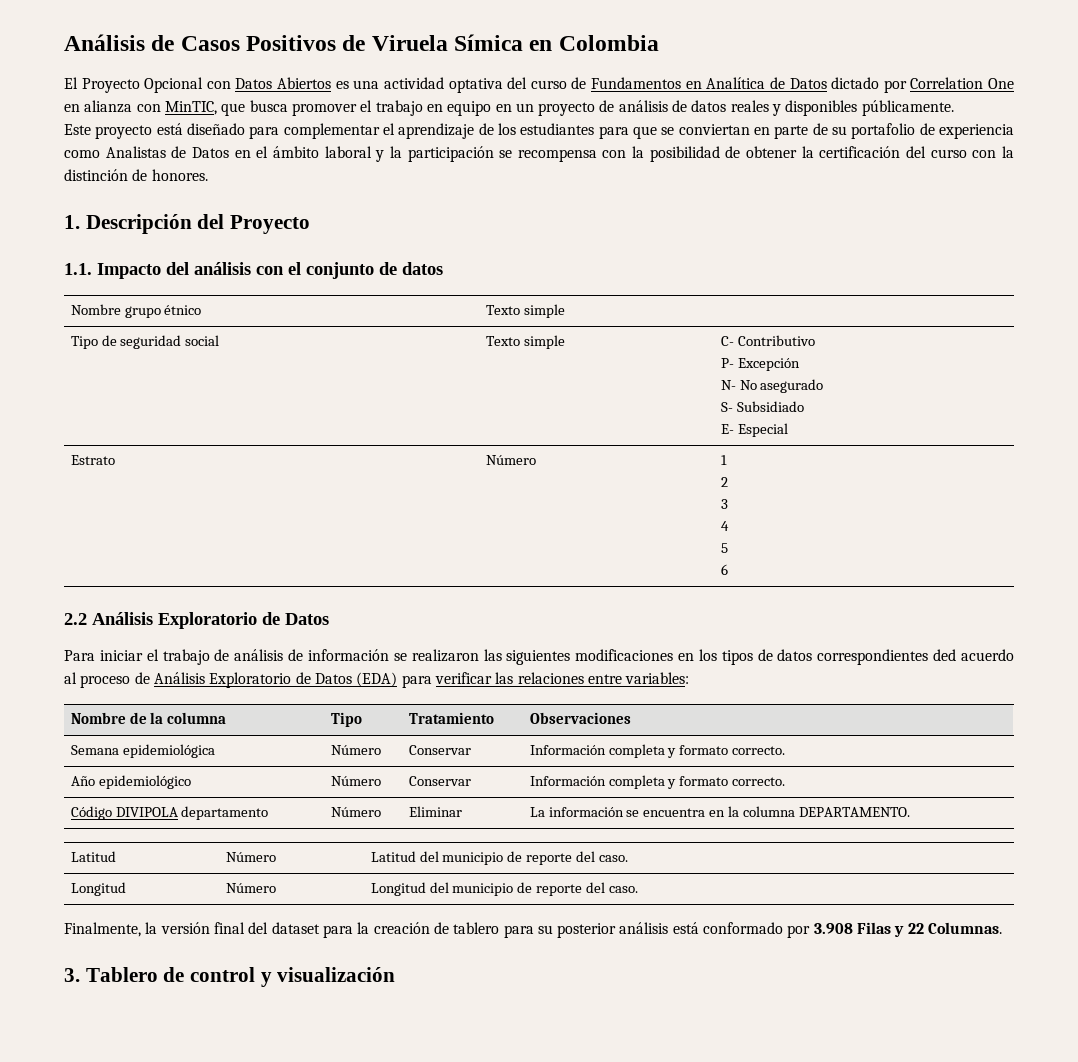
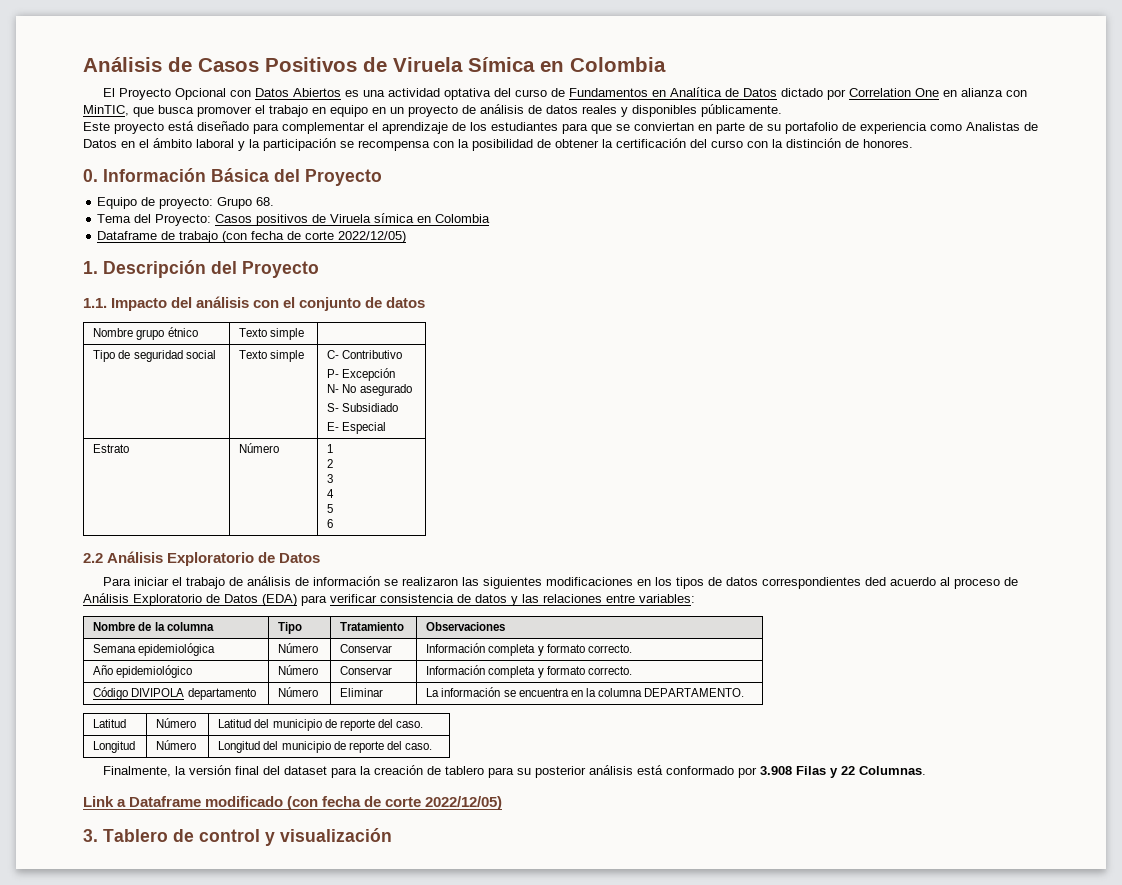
+ 0. Información Básica del Proyecto
+ Equipo de proyecto: Grupo 68.
+ Tema del Proyecto: Casos positivos de Viruela símica en Colombia
+ Dataframe de trabajo (con fecha de corte 2022/12/05)
- Para iniciar el trabajo de análisis de información se realizaron las siguientes modificaciones en los tipos de datos correspondientes ded acuerdo al proceso de Análisis Exploratorio de Datos (EDA) para verificar las relaciones entre variables:
+ Para iniciar el trabajo de análisis de información se realizaron las siguientes modificaciones en los tipos de datos correspondientes ded acuerdo al proceso de Análisis Exploratorio de Datos (EDA) para verificar consistencia de datos y las relaciones entre variables:
+ Link a Dataframe modificado (con fecha de corte 2022/12/05)

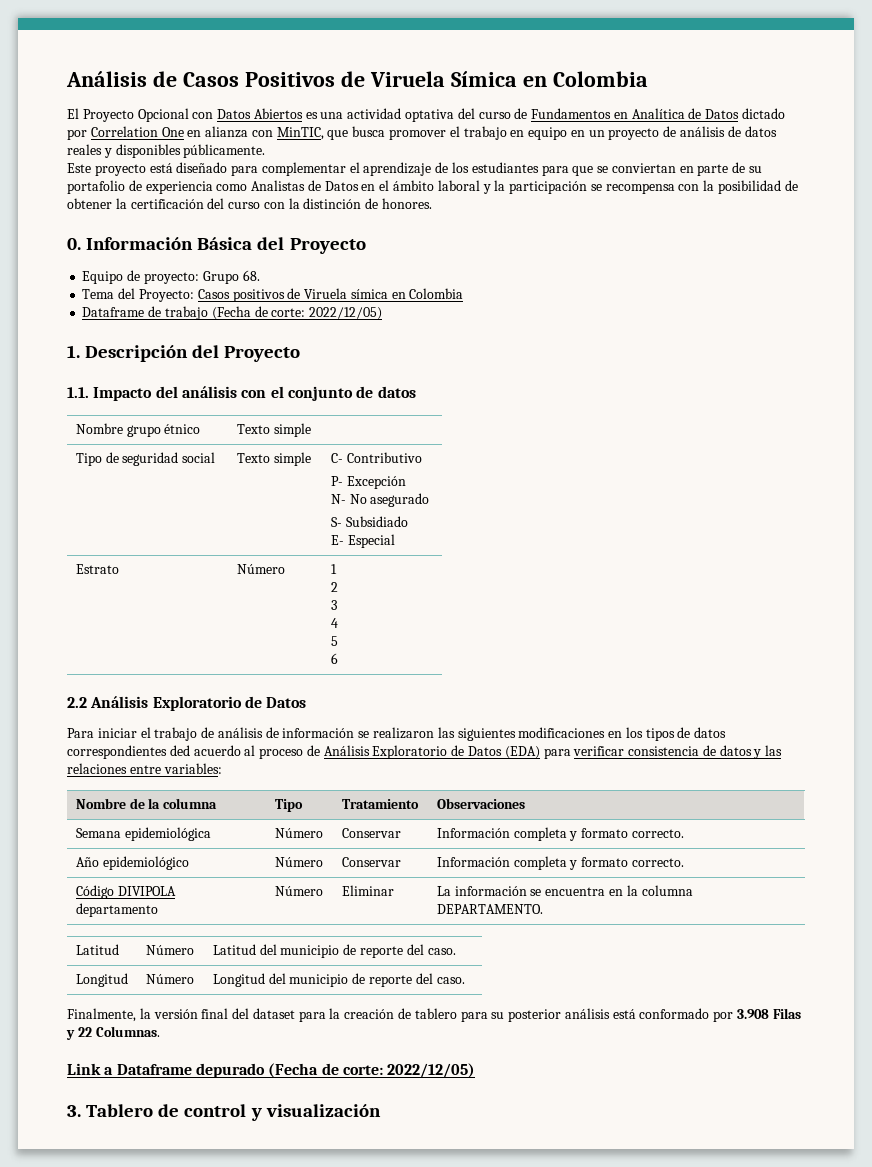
- Dataframe de trabajo (con fecha de corte 2022/12/05)
+ Dataframe de trabajo (Fecha de corte: 2022/12/05)
- Link a Dataframe modificado (con fecha de corte 2022/12/05)
+ Link a Dataframe depurado (Fecha de corte: 2022/12/05)

